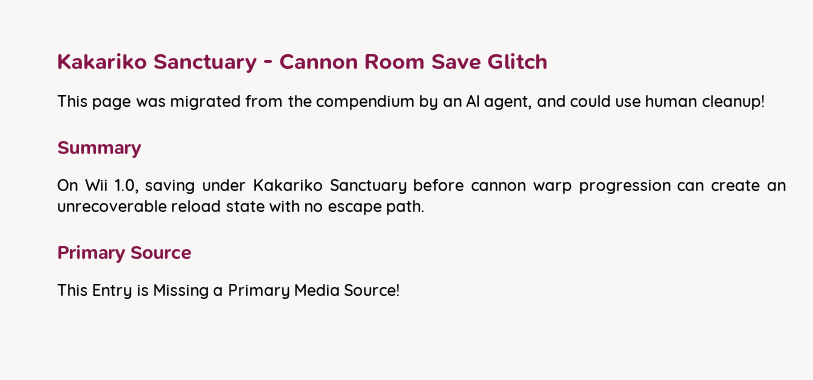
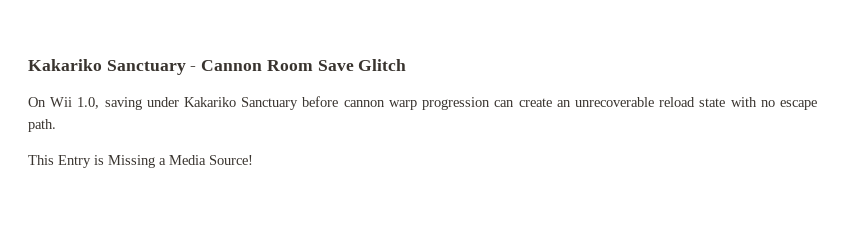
- This page was migrated from the compendium by an AI agent, and could use human cleanup!
- Summary
- Primary Source
- This Entry is Missing a Primary Media Source!
+ This Entry is Missing a Media Source!

